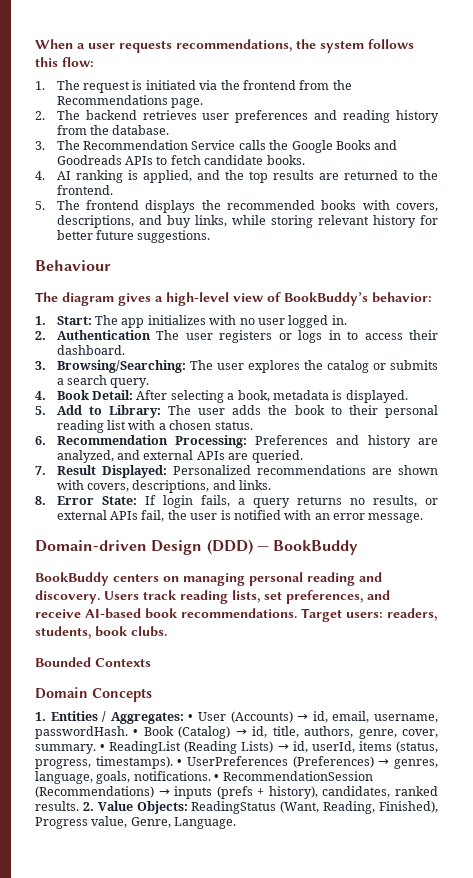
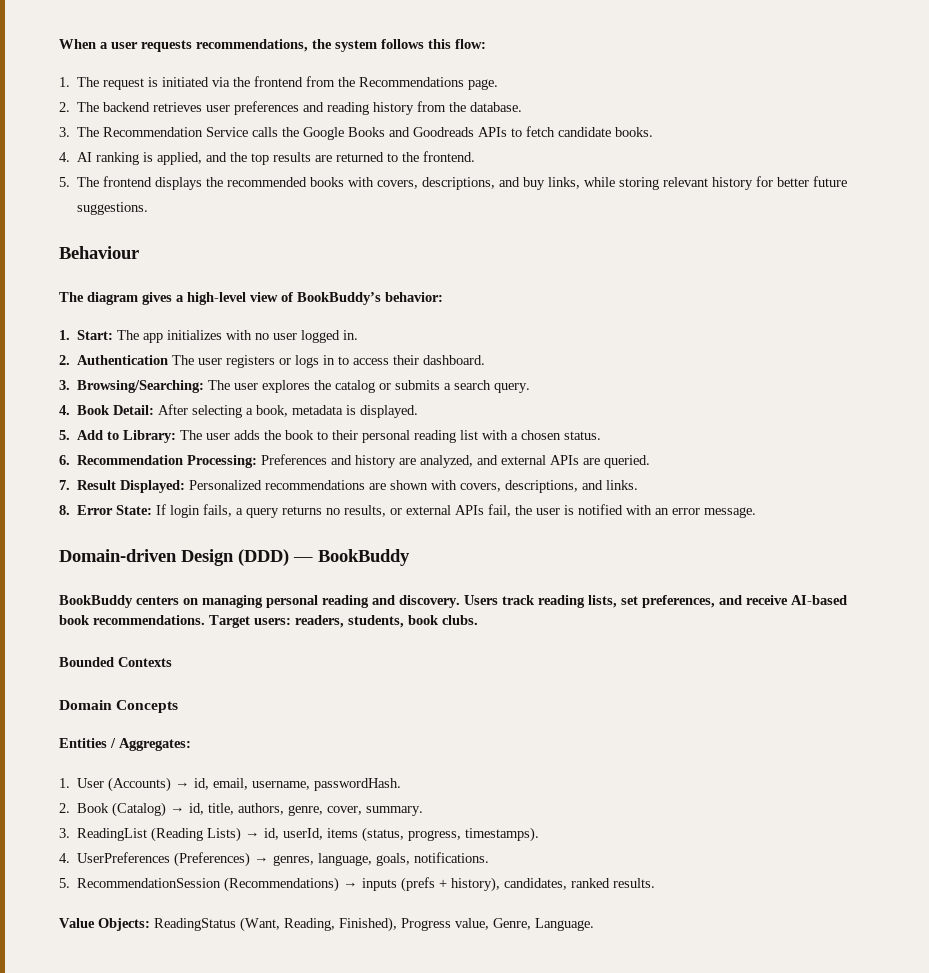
- 1. Entities / Aggregates: • User (Accounts) → id, email, username, passwordHash. • Book (Catalog) → id, title, authors, genre, cover, summary. • ReadingList (Reading Lists) → id, userId, items (status, progress, timestamps). • UserPreferences (Preferences) → genres, language, goals, notifications. • RecommendationSession (Recommendations) → inputs (prefs + history), candidates, ranked results. 2. Value Objects: ReadingStatus (Want, Reading, Finished), Progress value, Genre, Language.
+ Entities / Aggregates:
+ 1. User (Accounts) → id, email, username, passwordHash.
+ 2. Book (Catalog) → id, title, authors, genre, cover, summary.
+ 3. ReadingList (Reading Lists) → id, userId, items (status, progress, timestamps).
+ 4. UserPreferences (Preferences) → genres, language, goals, notifications.
+ 5. RecommendationSession (Recommendations) → inputs (prefs + history), candidates, ranked results.
+ Value Objects: ReadingStatus (Want, Reading, Finished), Progress value, Genre, Language.

